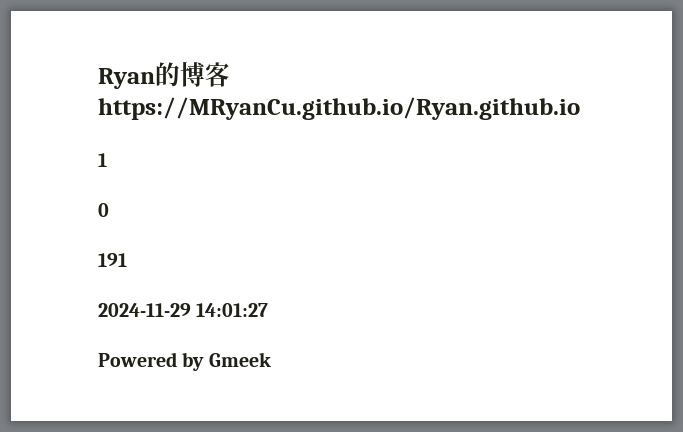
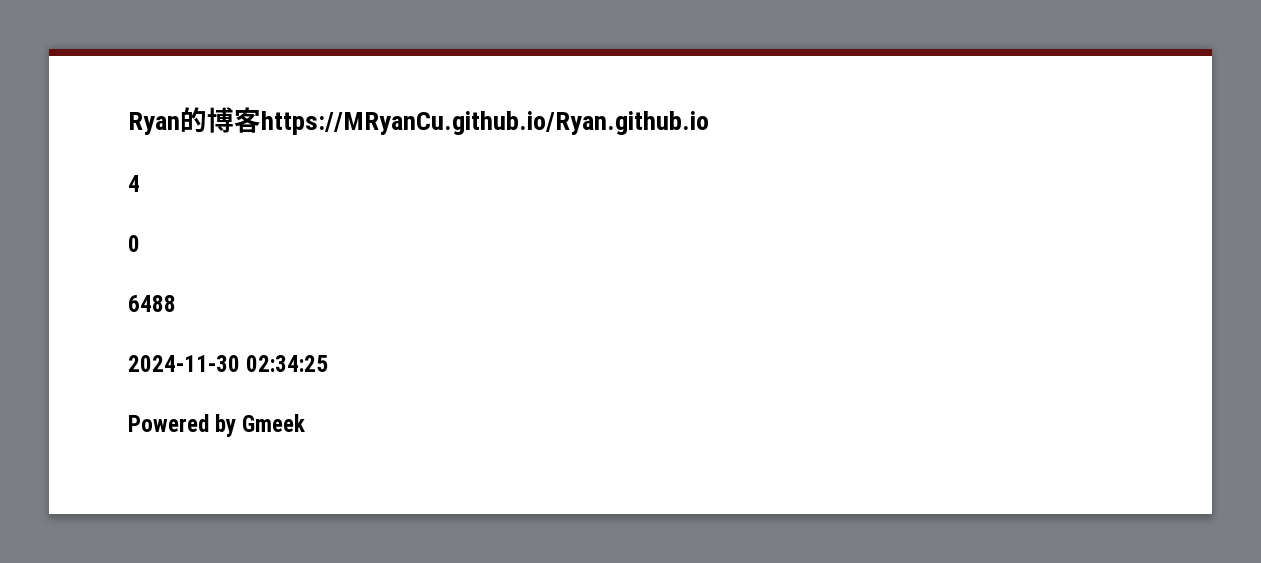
- 1
+ 4
- 191
- 2024-11-29 14:01:27
+ 6488
+ 2024-11-30 02:34:25

